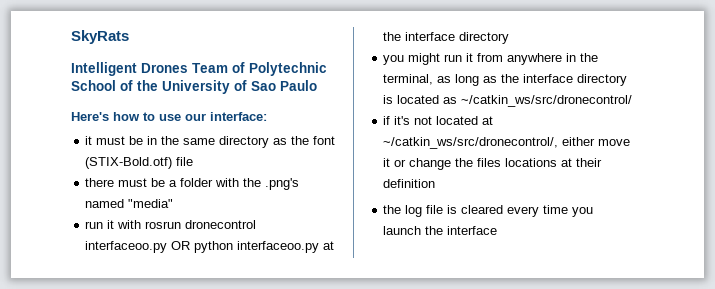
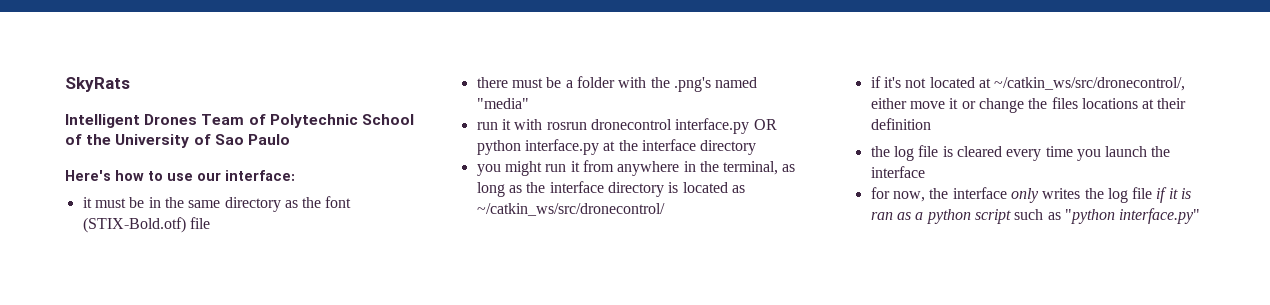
- run it with rosrun dronecontrol interfaceoo.py OR python interfaceoo.py at the interface directory
+ run it with rosrun dronecontrol interface.py OR python interface.py at the interface directory
+ for now, the interface only writes the log file if it is ran as a python script such as "python interface.py"

